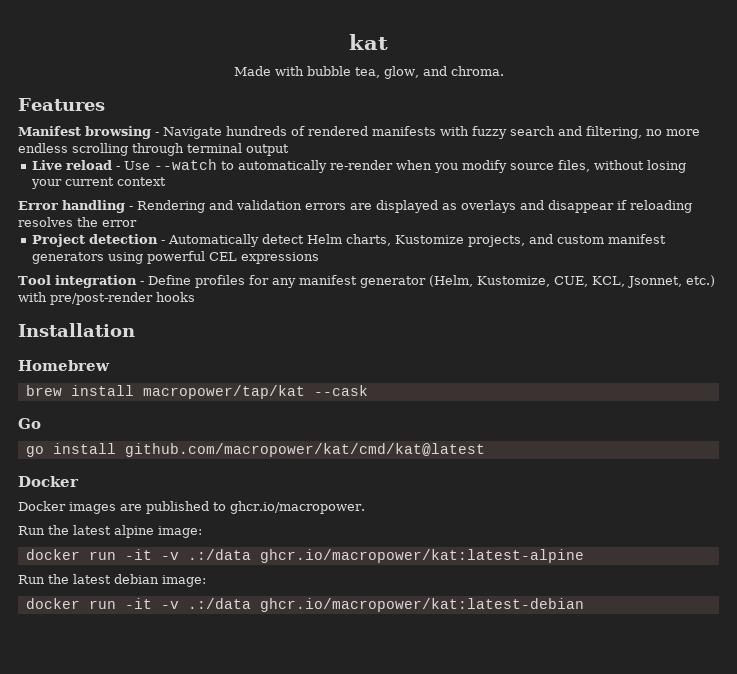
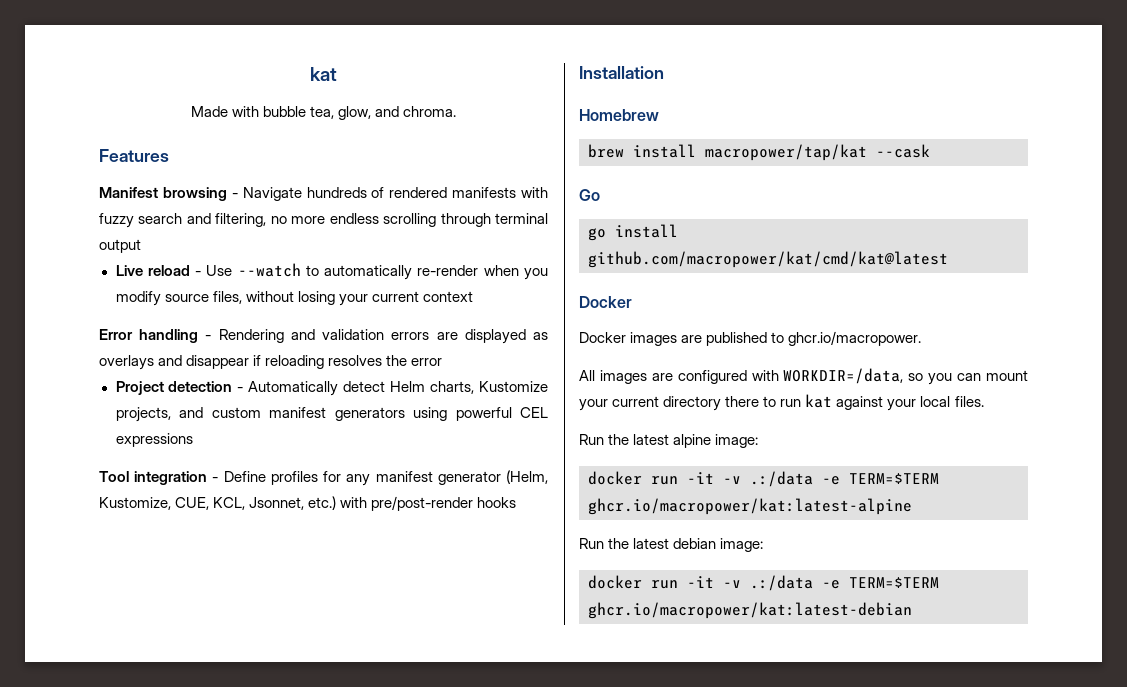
+ All images are configured with WORKDIR=/data, so you can mount your current directory there to run kat against your local files.
- docker run -it -v .:/data ghcr.io/macropower/kat:latest-alpine
+ docker run -it -v .:/data -e TERM=$TERM ghcr.io/macropower/kat:latest-alpine
- docker run -it -v .:/data ghcr.io/macropower/kat:latest-debian
+ docker run -it -v .:/data -e TERM=$TERM ghcr.io/macropower/kat:latest-debian

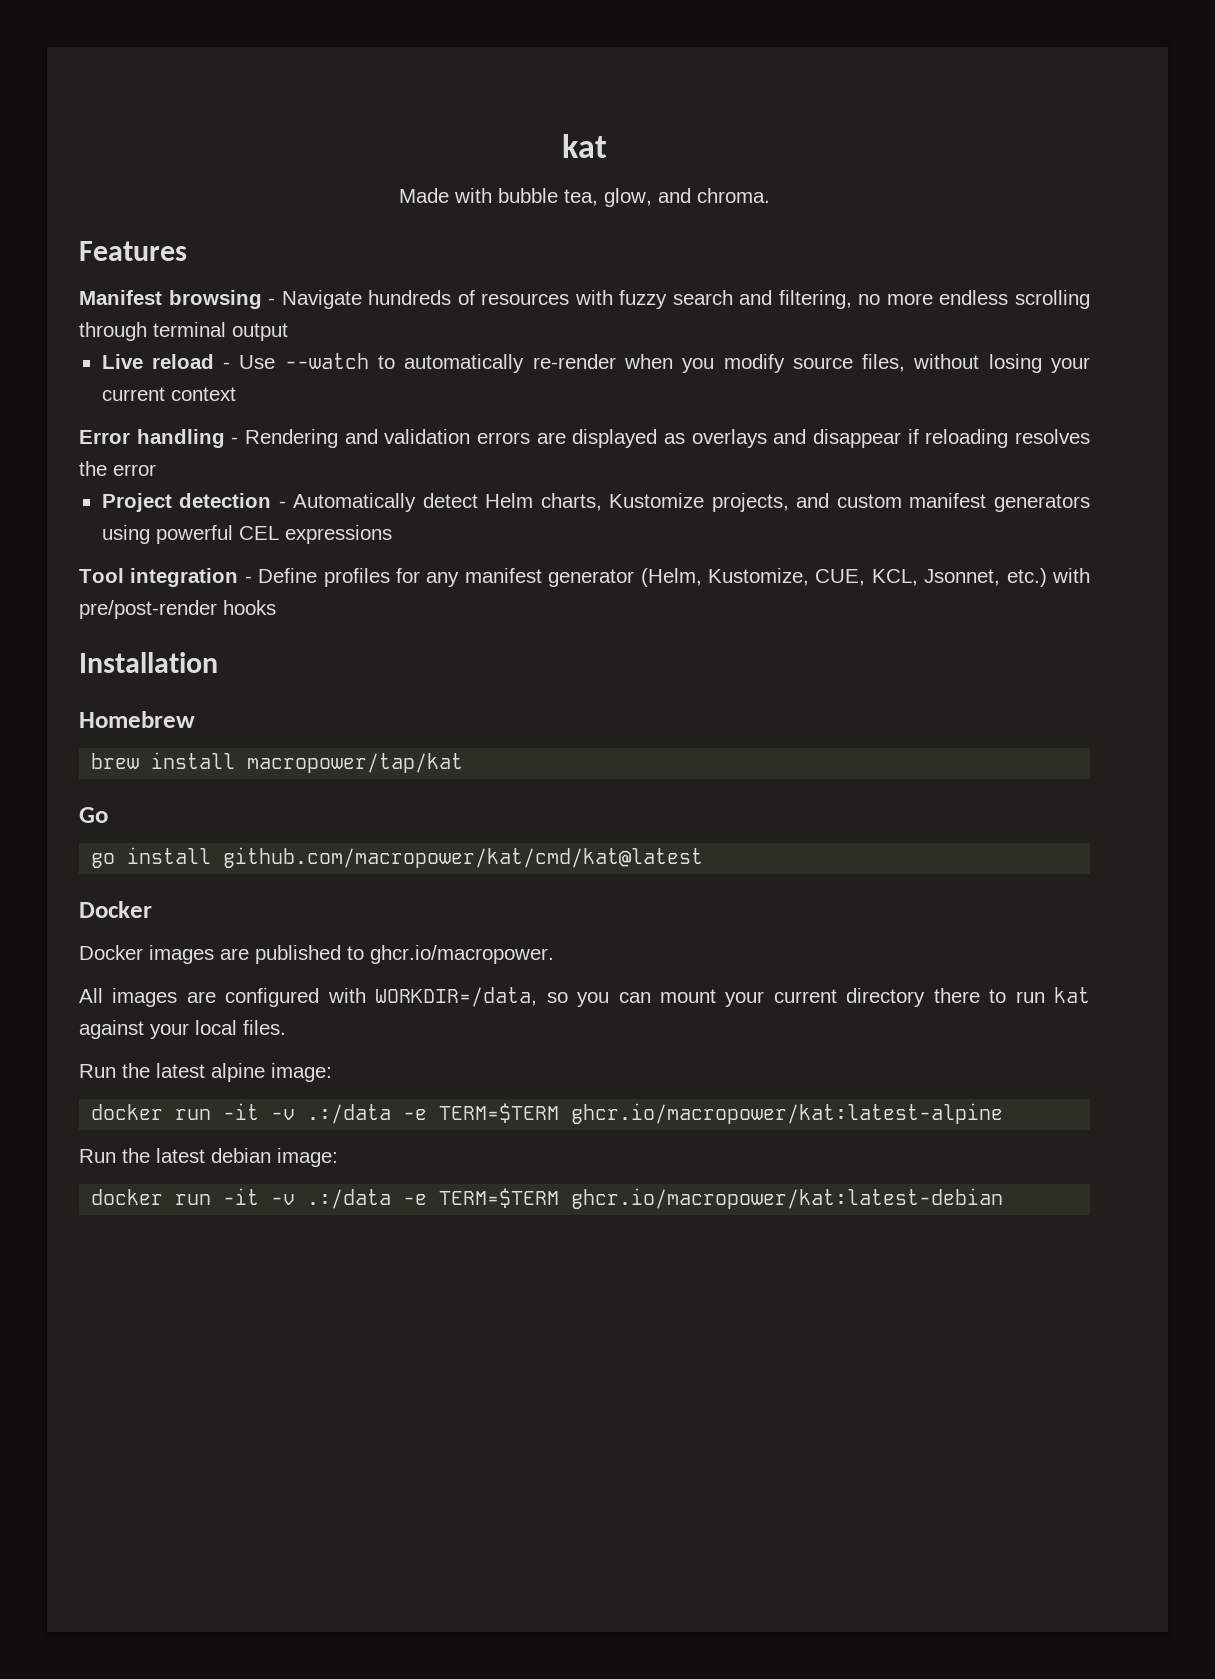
- Manifest browsing - Navigate hundreds of rendered manifests with fuzzy search and filtering, no more endless scrolling through terminal output
+ Manifest browsing - Navigate hundreds of resources with fuzzy search and filtering, no more endless scrolling through terminal output
- brew install macropower/tap/kat --cask
+ brew install macropower/tap/kat

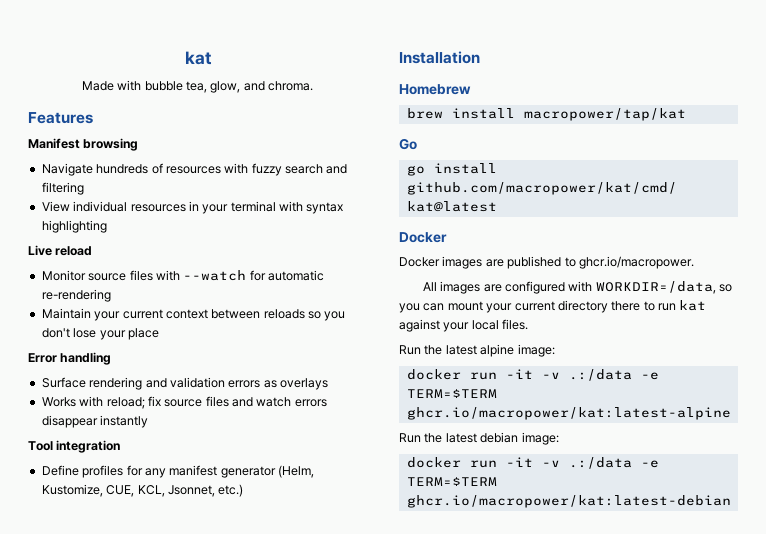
- Manifest browsing - Navigate hundreds of resources with fuzzy search and filtering, no more endless scrolling through terminal output
- Live reload - Use --watch to automatically re-render when you modify source files, without losing your current context
+ Manifest browsing
+ Navigate hundreds of resources with fuzzy search and filtering
+ View individual resources in your terminal with syntax highlighting
+ Live reload
+ Monitor source files with --watch for automatic re-rendering
+ Maintain your current context between reloads so you don't lose your place
- Error handling - Rendering and validation errors are displayed as overlays and disappear if reloading resolves the error
- Project detection - Automatically detect Helm charts, Kustomize projects, and custom manifest generators using powerful CEL expressions
+ Error handling
+ Surface rendering and validation errors as overlays
+ Works with reload; fix source files and watch errors disappear instantly
- Tool integration - Define profiles for any manifest generator (Helm, Kustomize, CUE, KCL, Jsonnet, etc.) with pre/post-render hooks
+ Tool integration
+ Define profiles for any manifest generator (Helm, Kustomize, CUE, KCL, Jsonnet, etc.)

